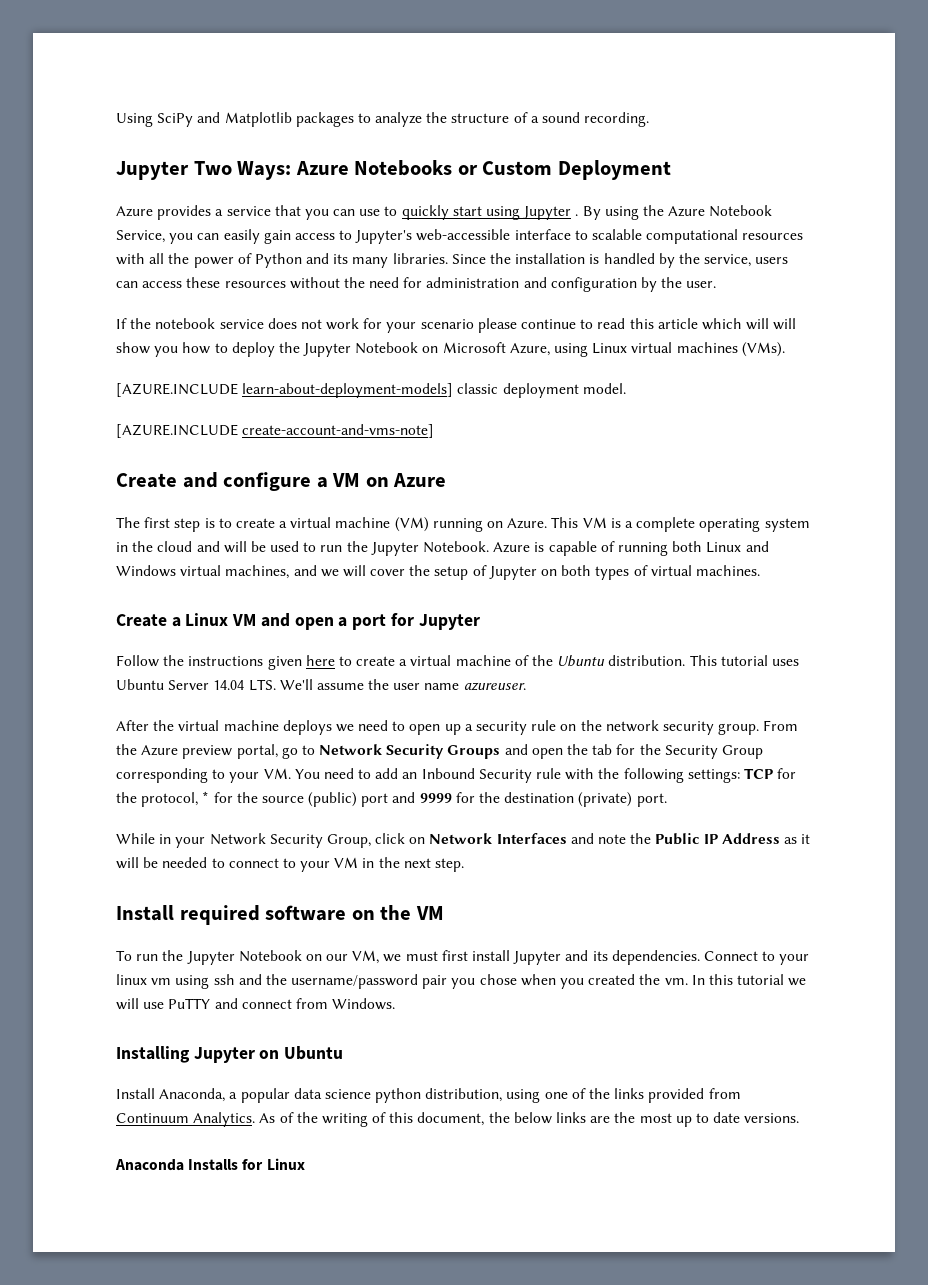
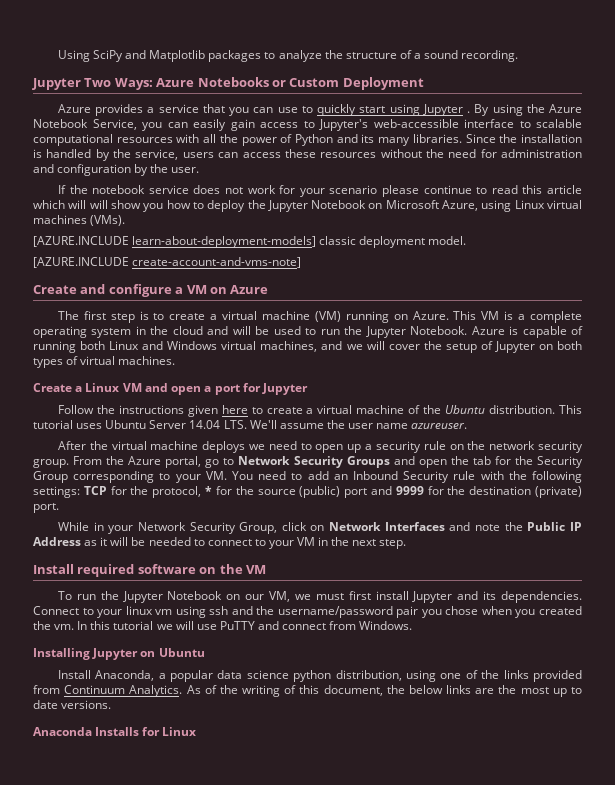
- From the Azure preview portal, go to Network Security Groups and open the tab for the Security Group corresponding to your VM. You need to add an Inbound Security rule with the following settings: TCP for the protocol, * for the source (public) port and 9999 for the destination (private) port.
+ From the Azure portal, go to Network Security Groups and open the tab for the Security Group corresponding to your VM. You need to add an Inbound Security rule with the following settings: TCP for the protocol, * for the source (public) port and 9999 for the destination (private) port.

